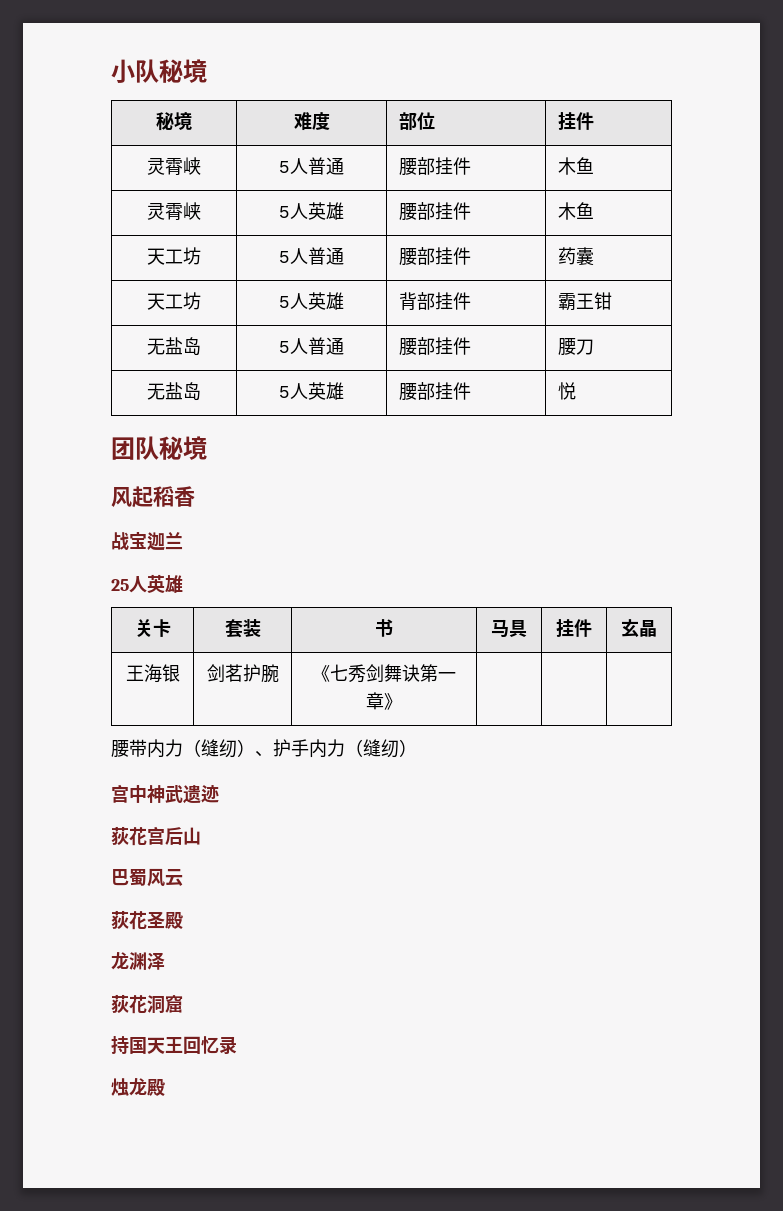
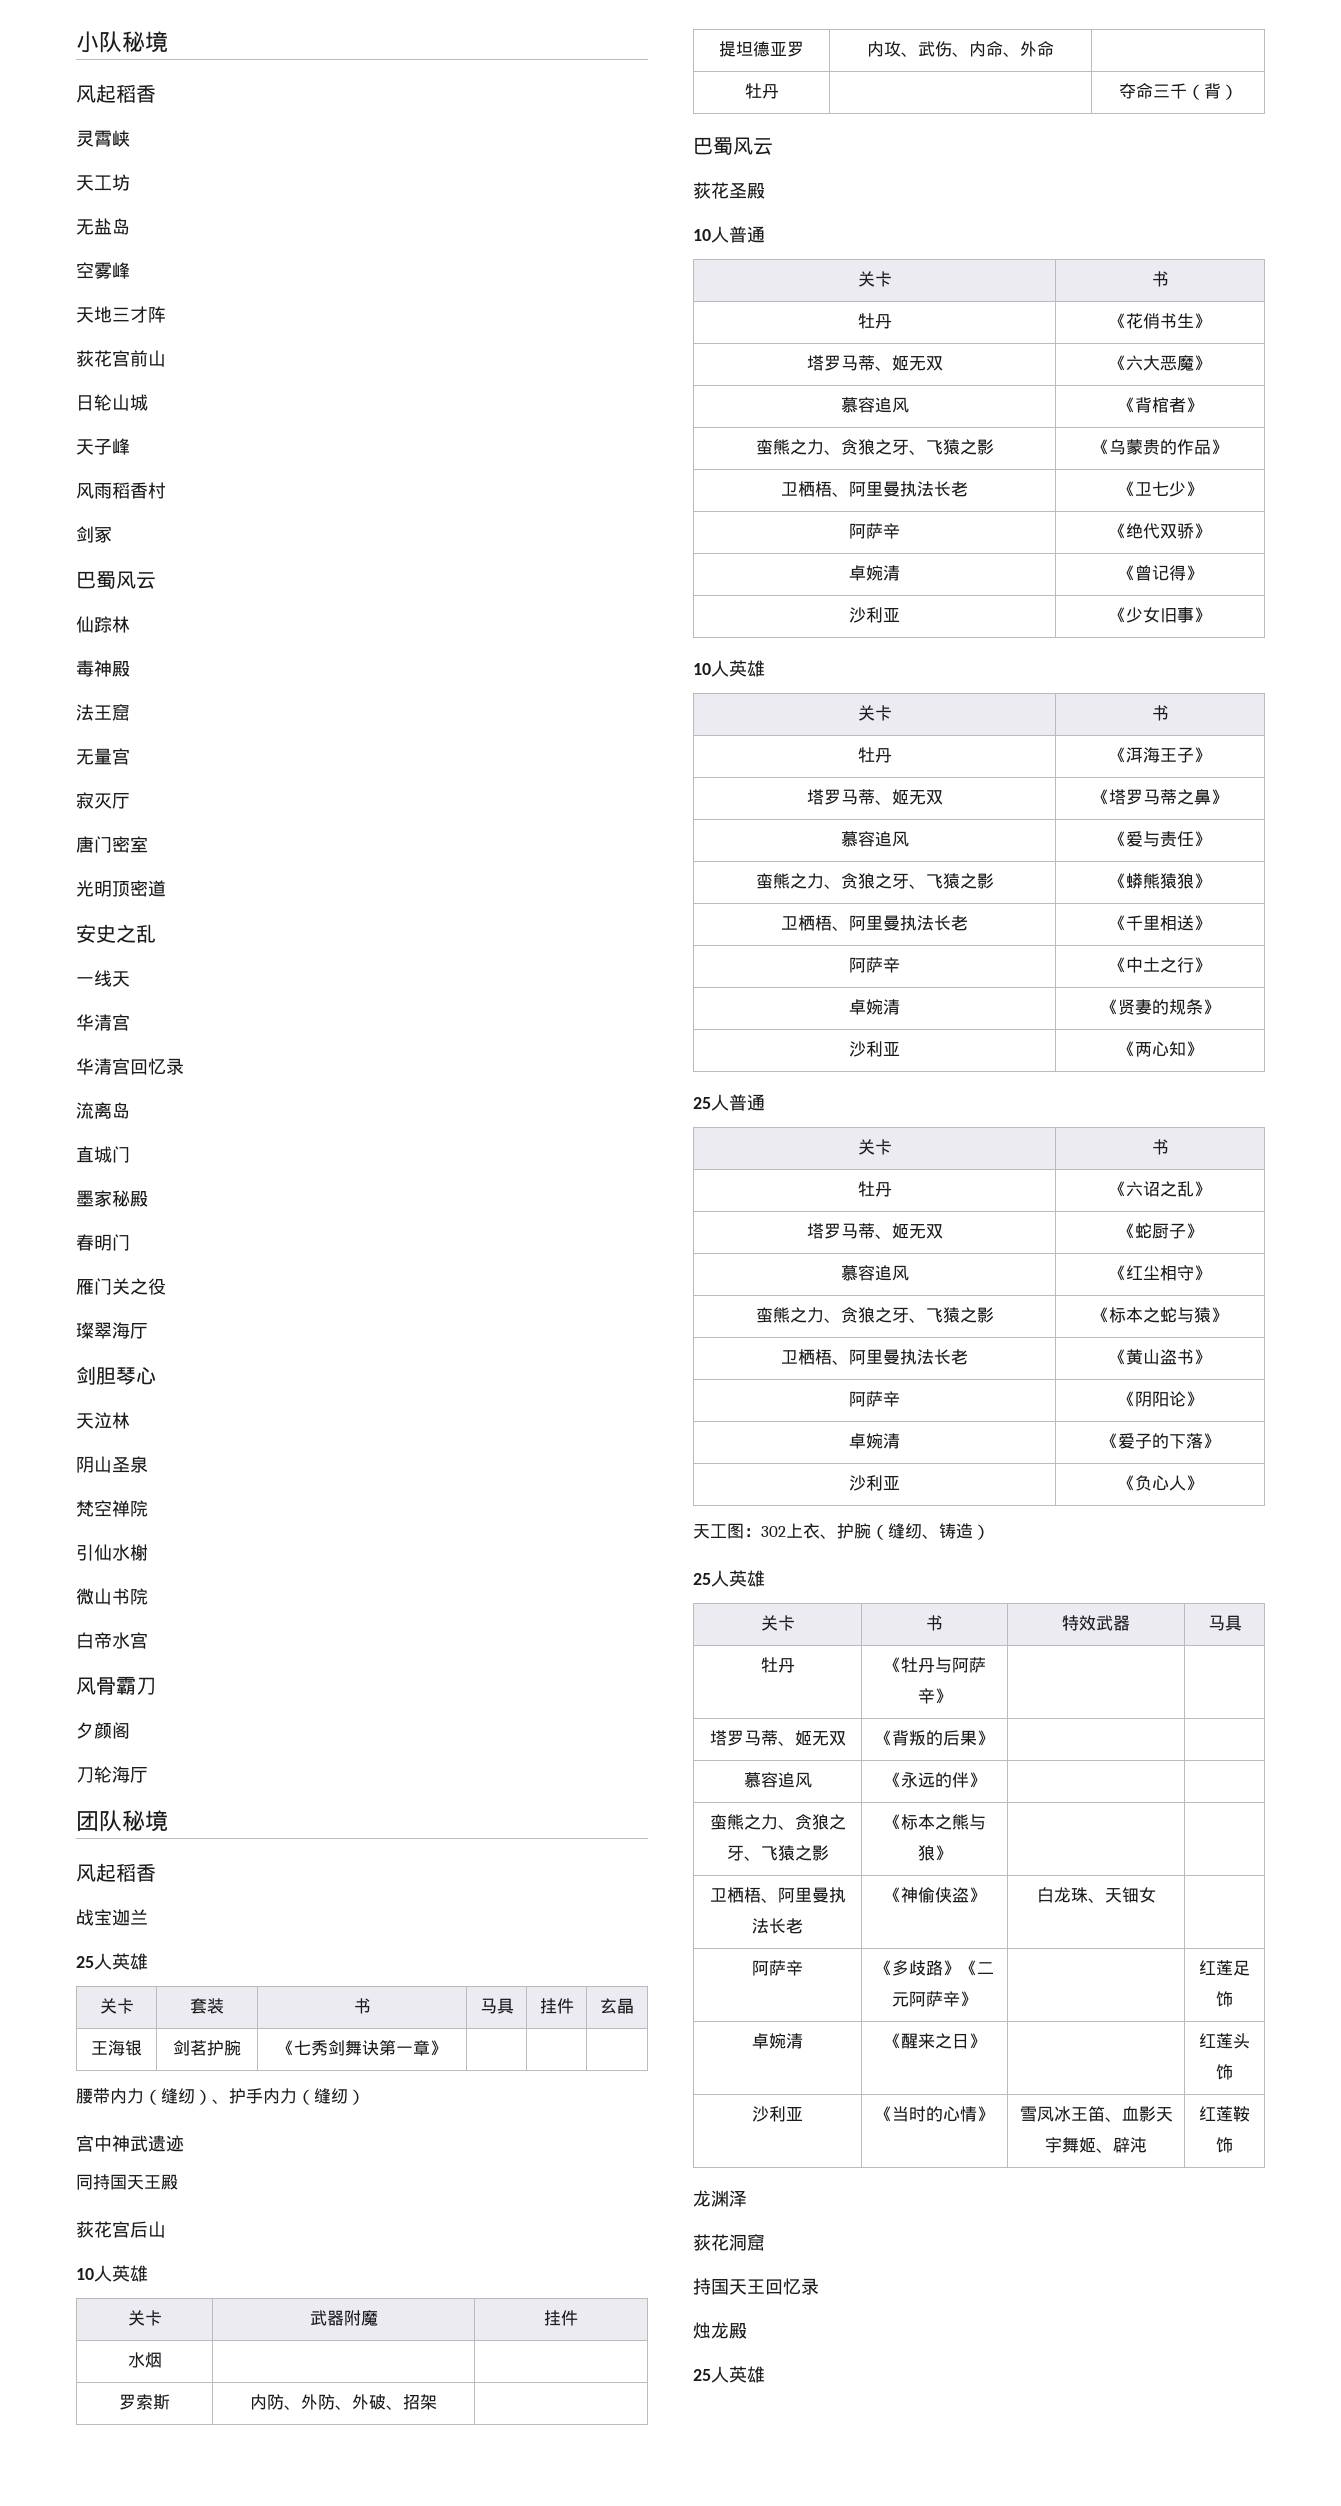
  小队秘境
- 秘境 | 难度 | 部位 | 挂件
- 灵霄峡 | 5人普通 | 腰部挂件 | 木鱼
- 灵霄峡 | 5人英雄 | 腰部挂件 | 木鱼
- 天工坊 | 5人普通 | 腰部挂件 | 药囊
- 天工坊 | 5人英雄 | 背部挂件 | 霸王钳
- 无盐岛 | 5人普通 | 腰部挂件 | 腰刀
- 无盐岛 | 5人英雄 | 腰部挂件 | 悦
+ 风起稻香
+ 灵霄峡
+ 天工坊
+ 无盐岛
+ 空雾峰
+ 天地三才阵
+ 荻花宫前山
+ 日轮山城
+ 天子峰
+ 风雨稻香村
+ 剑冢
+ 巴蜀风云
+ 仙踪林
+ 毒神殿
+ 法王窟
+ 无量宫
+ 寂灭厅
+ 唐门密室
+ 光明顶密道
+ 安史之乱
+ 一线天
+ 华清宫
+ 华清宫回忆录
+ 流离岛
+ 直城门
+ 墨家秘殿
+ 春明门
+ 雁门关之役
+ 璨翠海厅
+ 剑胆琴心
+ 天泣林
+ 阴山圣泉
+ 梵空禅院
+ 引仙水榭
+ 微山书院
+ 白帝水宫
+ 风骨霸刀
+ 夕颜阁
+ 刀轮海厅
+ 同持国天王殿
  荻花宫后山
+ 10人英雄
+ 关卡 | 武器附魔 | 挂件
+ 水烟 | |
+ 罗索斯 | 内防、外防、外破、招架 |
+ 提坦德亚罗 | 内攻、武伤、内命、外命 |
+ 牡丹 | | 夺命三千（背）
  巴蜀风云
  荻花圣殿
+ 10人普通
+ 关卡 | 书
+ 牡丹 | 《花俏书生》
+ 塔罗马蒂、姬无双 | 《六大恶魔》
+ 慕容追风 | 《背棺者》
+ 蛮熊之力、贪狼之牙、飞猿之影 | 《乌蒙贵的作品》
+ 卫栖梧、阿里曼执法长老 | 《卫七少》
+ 阿萨辛 | 《绝代双骄》
+ 卓婉清 | 《曾记得》
+ 沙利亚 | 《少女旧事》
+ 10人英雄
+ 关卡 | 书
+ 牡丹 | 《洱海王子》
+ 塔罗马蒂、姬无双 | 《塔罗马蒂之鼻》
+ 慕容追风 | 《爱与责任》
+ 蛮熊之力、贪狼之牙、飞猿之影 | 《蟒熊猿狼》
+ 卫栖梧、阿里曼执法长老 | 《千里相送》
+ 阿萨辛 | 《中土之行》
+ 卓婉清 | 《贤妻的规条》
+ 沙利亚 | 《两心知》
+ 25人普通
+ 关卡 | 书
+ 牡丹 | 《六诏之乱》
+ 塔罗马蒂、姬无双 | 《蛇厨子》
+ 慕容追风 | 《红尘相守》
+ 蛮熊之力、贪狼之牙、飞猿之影 | 《标本之蛇与猿》
+ 卫栖梧、阿里曼执法长老 | 《黄山盗书》
+ 阿萨辛 | 《阴阳论》
+ 卓婉清 | 《爱子的下落》
+ 沙利亚 | 《负心人》
+ 天工图：302上衣、护腕（缝纫、铸造）
+ 25人英雄
+ 关卡 | 书 | 特效武器 | 马具
+ 牡丹 | 《牡丹与阿萨辛》 | |
+ 塔罗马蒂、姬无双 | 《背叛的后果》 | |
+ 慕容追风 | 《永远的伴》 | |
+ 蛮熊之力、贪狼之牙、飞猿之影 | 《标本之熊与狼》 | |
+ 卫栖梧、阿里曼执法长老 | 《神偷侠盗》 | 白龙珠、天钿女 |
+ 阿萨辛 | 《多歧路》《二元阿萨辛》 | | 红莲足饰
+ 卓婉清 | 《醒来之日》 | | 红莲头饰
+ 沙利亚 | 《当时的心情》 | 雪凤冰王笛、血影天宇舞姬、辟沌 | 红莲鞍饰
  烛龙殿
+ 25人英雄

